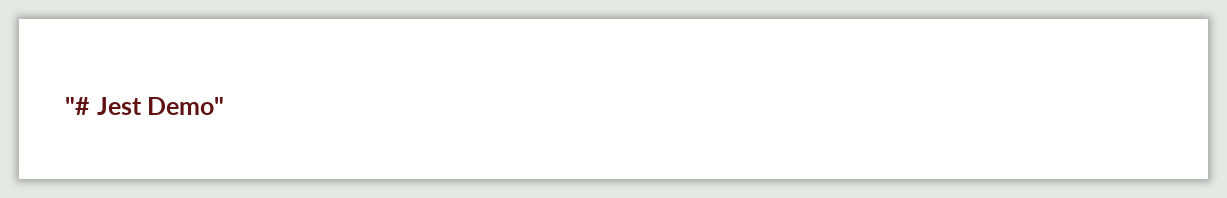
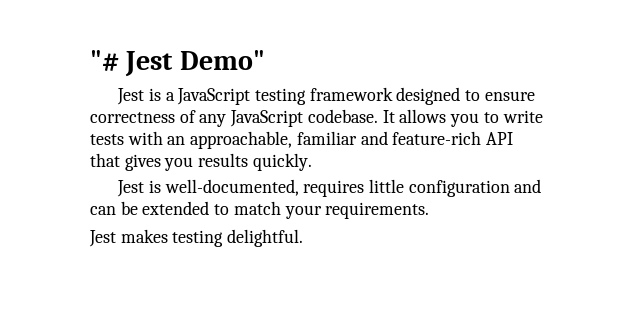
+ Jest is a JavaScript testing framework designed to ensure correctness of any JavaScript codebase. It allows you to write tests with an approachable, familiar and feature-rich API that gives you results quickly.
+ Jest is well-documented, requires little configuration and can be extended to match your requirements.
+ Jest makes testing delightful.

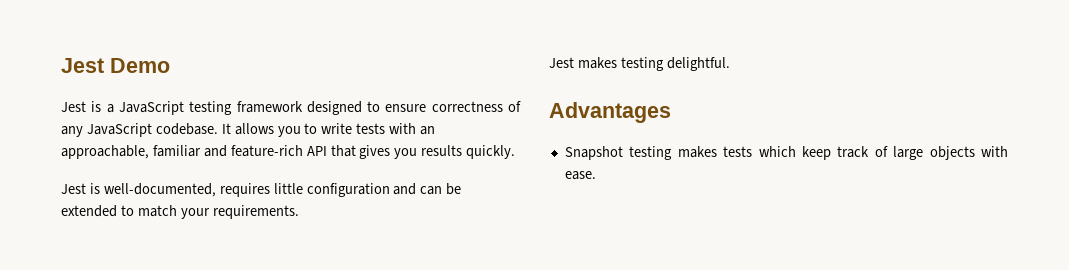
- "# Jest Demo"
+ Jest Demo
+ Advantages
+ Snapshot testing makes tests which keep track of large objects with ease.

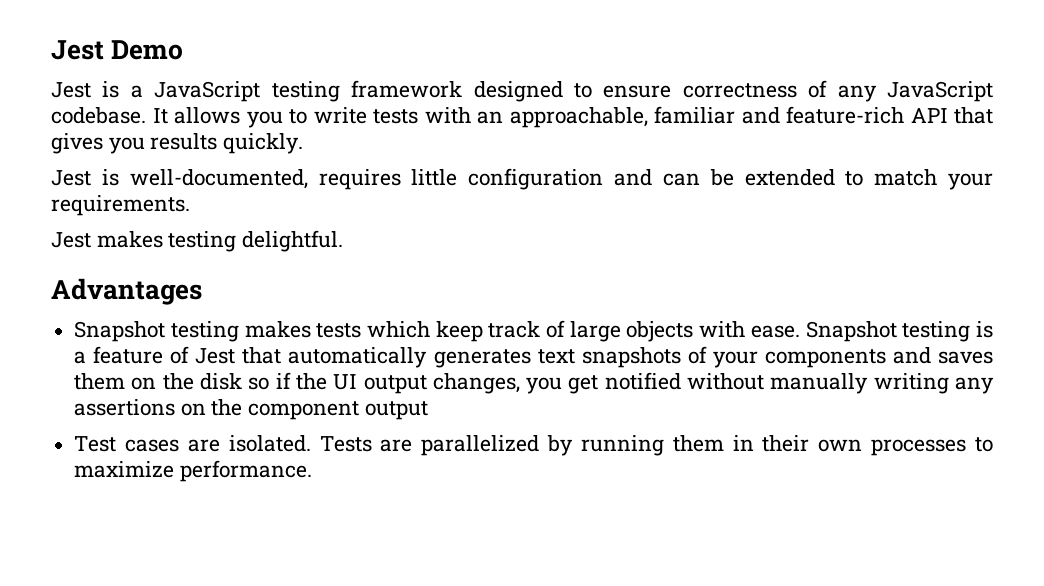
+ Snapshot testing is a feature of Jest that automatically generates text snapshots of your components and saves them on the disk so if the UI output changes, you get notified without manually writing any assertions on the component output
+ Test cases are isolated. Tests are parallelized by running them in their own processes to maximize performance.

